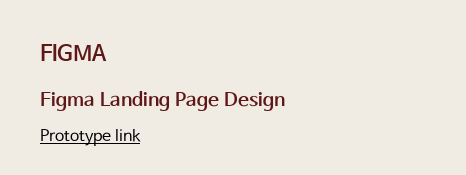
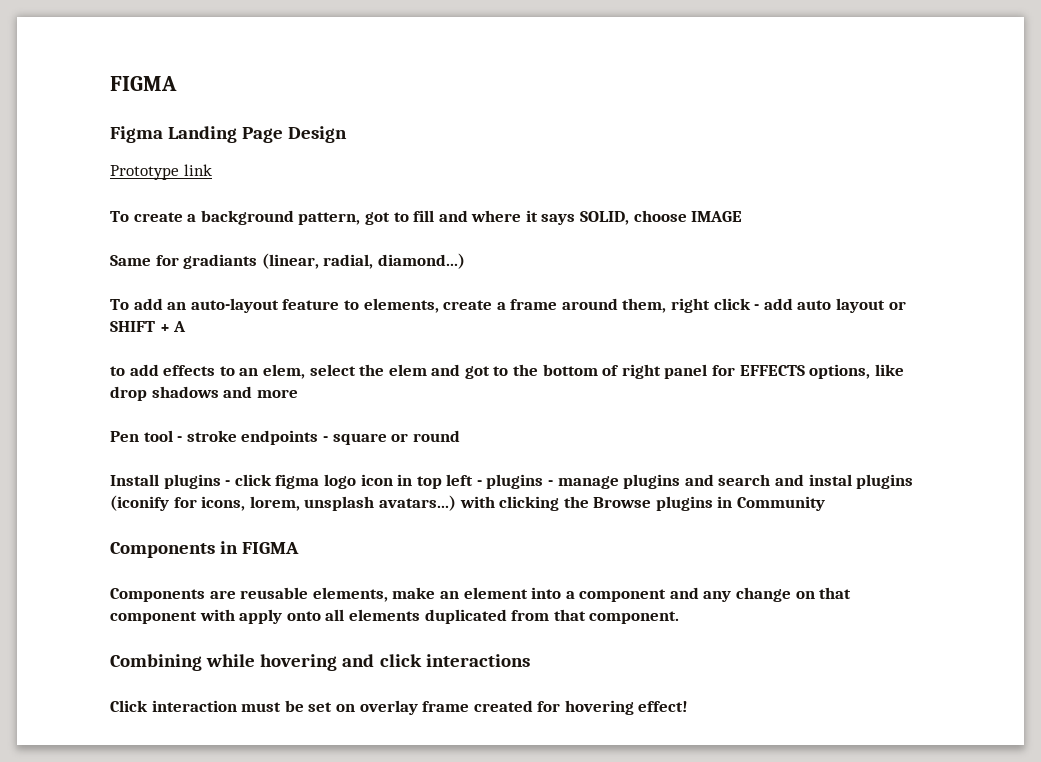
+ To create a background pattern, got to fill and where it says SOLID, choose IMAGE
+ Same for gradiants (linear, radial, diamond...)
+ To add an auto-layout feature to elements, create a frame around them, right click - add auto layout or SHIFT + A
+ to add effects to an elem, select the elem and got to the bottom of right panel for EFFECTS options, like drop shadows and more
+ Pen tool - stroke endpoints - square or round
+ Install plugins - click figma logo icon in top left - plugins - manage plugins and search and instal plugins (iconify for icons, lorem, unsplash avatars...) with clicking the Browse plugins in Community
+ Components in FIGMA
+ Components are reusable elements, make an element into a component and any change on that component with apply onto all elements duplicated from that component.
+ Combining while hovering and click interactions
+ Click interaction must be set on overlay frame created for hovering effect!

